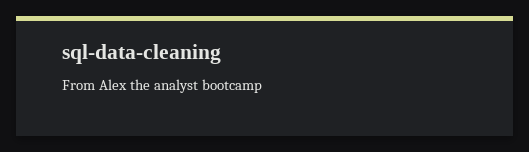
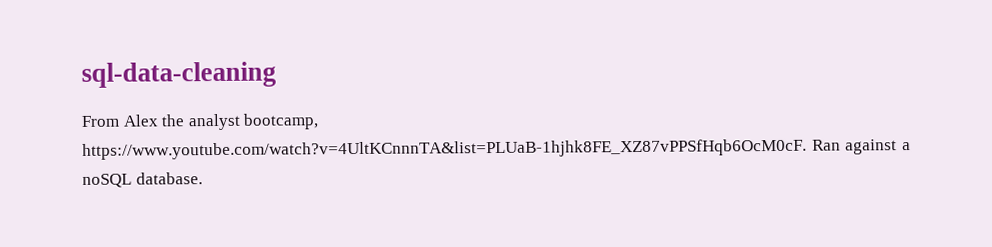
- From Alex the analyst bootcamp
+ From Alex the analyst bootcamp, https://www.youtube.com/watch?v=4UltKCnnnTA&list=PLUaB-1hjhk8FE_XZ87vPPSfHqb6OcM0cF. Ran against a noSQL database.

